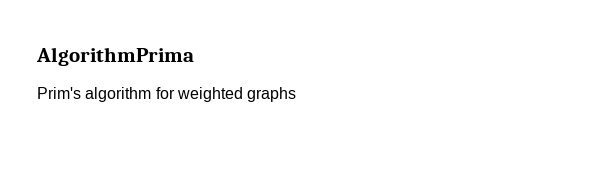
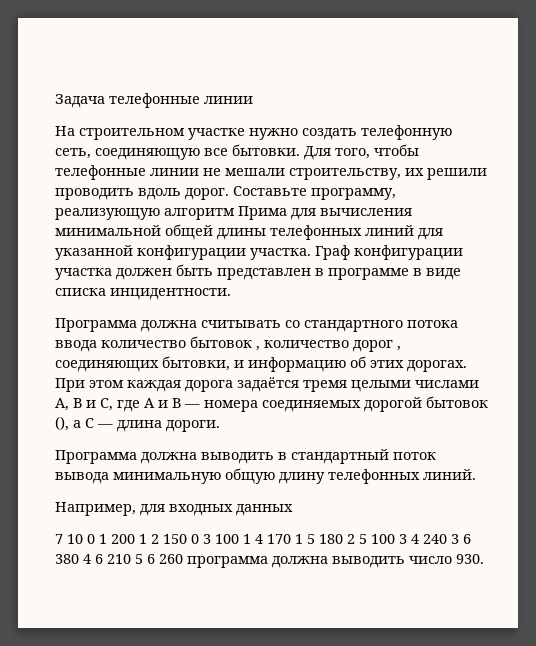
- AlgorithmPrima
- Prim's algorithm for weighted graphs
+ Задача телефонные линии
+ На строительном участке нужно создать телефонную сеть, соединяющую все бытовки. Для того, чтобы телефонные линии не мешали строительству, их решили проводить вдоль дорог. Составьте программу, реализующую алгоритм Прима для вычисления минимальной общей длины телефонных линий для указанной конфигурации участка. Граф конфигурации участка должен быть представлен в программе в виде списка инцидентности.
+ Программа должна считывать со стандартного потока ввода количество бытовок , количество дорог , соединяющих бытовки, и информацию об этих дорогах. При этом каждая дорога задаётся тремя целыми числами A, B и C, где A и B — номера соединяемых дорогой бытовок (), а C — длина дороги.
+ Программа должна выводить в стандартный поток вывода минимальную общую длину телефонных линий.
+ Например, для входных данных
+ 7 10 0 1 200 1 2 150 0 3 100 1 4 170 1 5 180 2 5 100 3 4 240 3 6 380 4 6 210 5 6 260 программа должна выводить число 930.

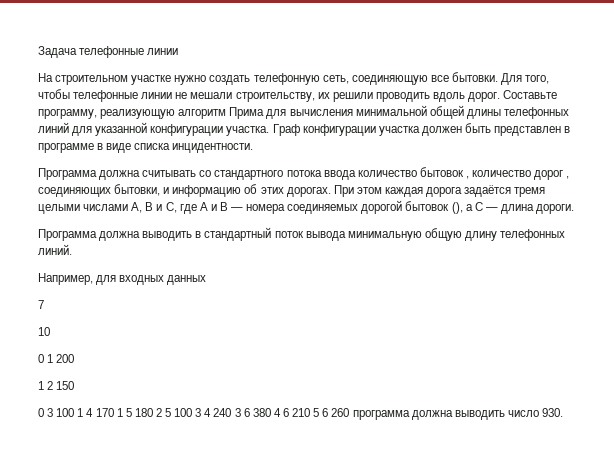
- 7 10 0 1 200 1 2 150 0 3 100 1 4 170 1 5 180 2 5 100 3 4 240 3 6 380 4 6 210 5 6 260 программа должна выводить число 930.
+ 7
+ 10
+ 0 1 200
+ 1 2 150
+ 0 3 100 1 4 170 1 5 180 2 5 100 3 4 240 3 6 380 4 6 210 5 6 260 программа должна выводить число 930.

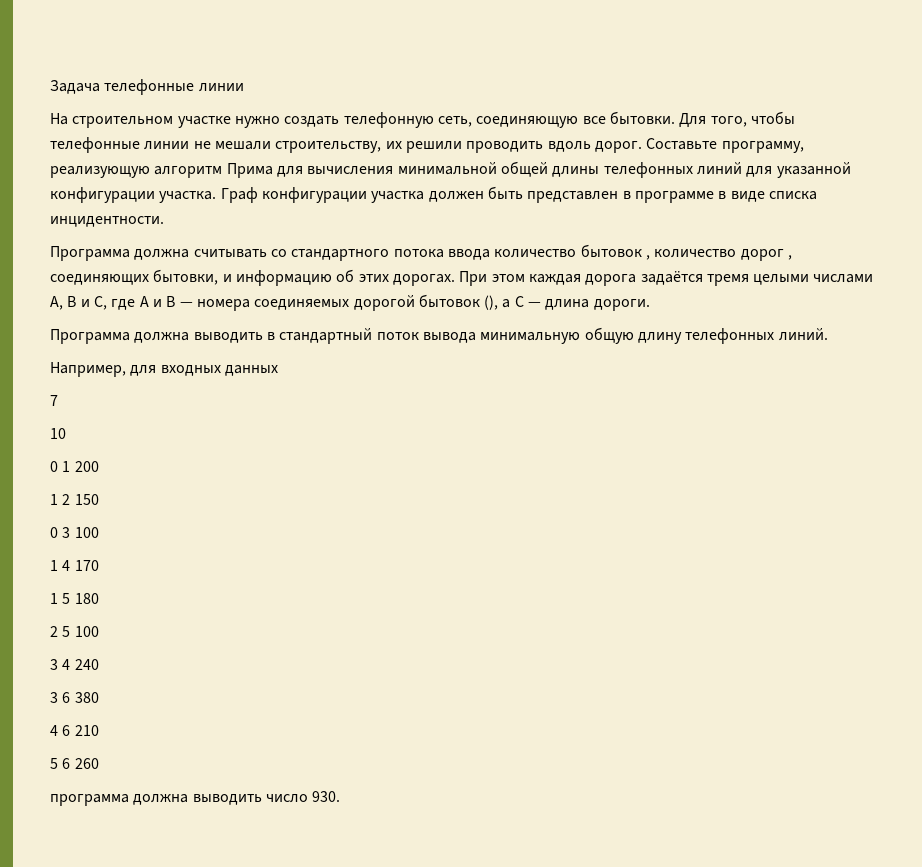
- 0 3 100 1 4 170 1 5 180 2 5 100 3 4 240 3 6 380 4 6 210 5 6 260 программа должна выводить число 930.
+ 0 3 100
+ 1 4 170
+ 1 5 180
+ 2 5 100
+ 3 4 240
+ 3 6 380
+ 4 6 210
+ 5 6 260
+ программа должна выводить число 930.

